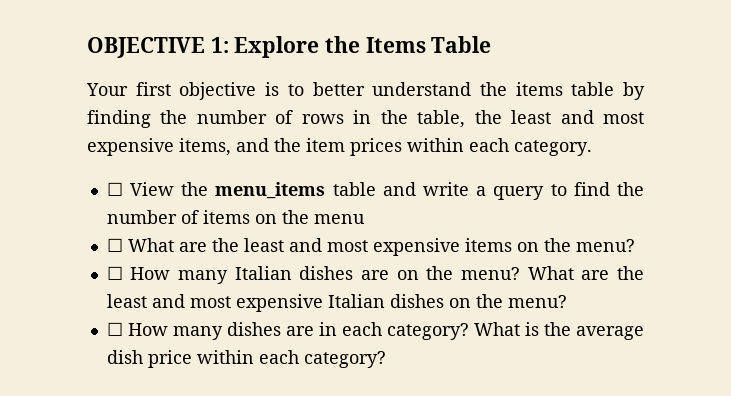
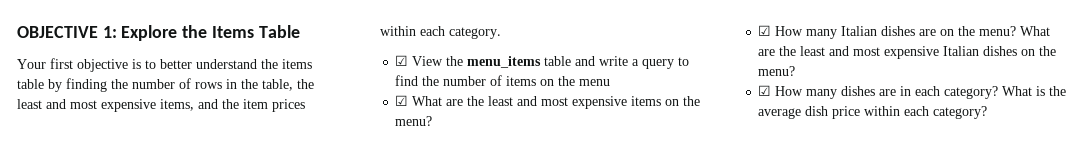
- ☐ View the menu_items table and write a query to find the number of items on the menu
+ ☑ View the menu_items table and write a query to find the number of items on the menu
- ☐ What are the least and most expensive items on the menu?
+ ☑ What are the least and most expensive items on the menu?
- ☐ How many Italian dishes are on the menu?
+ ☑ How many Italian dishes are on the menu?
- ☐ How many dishes are in each category?
+ ☑ How many dishes are in each category?

